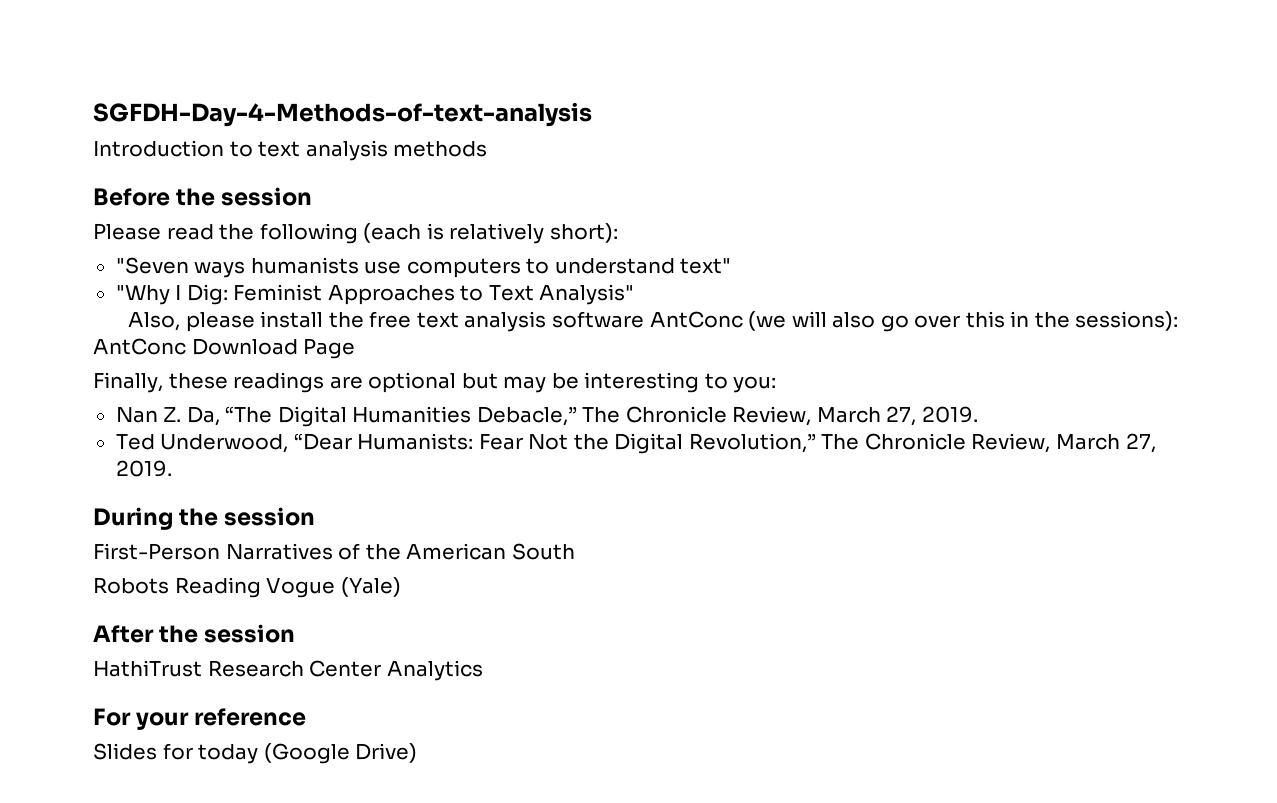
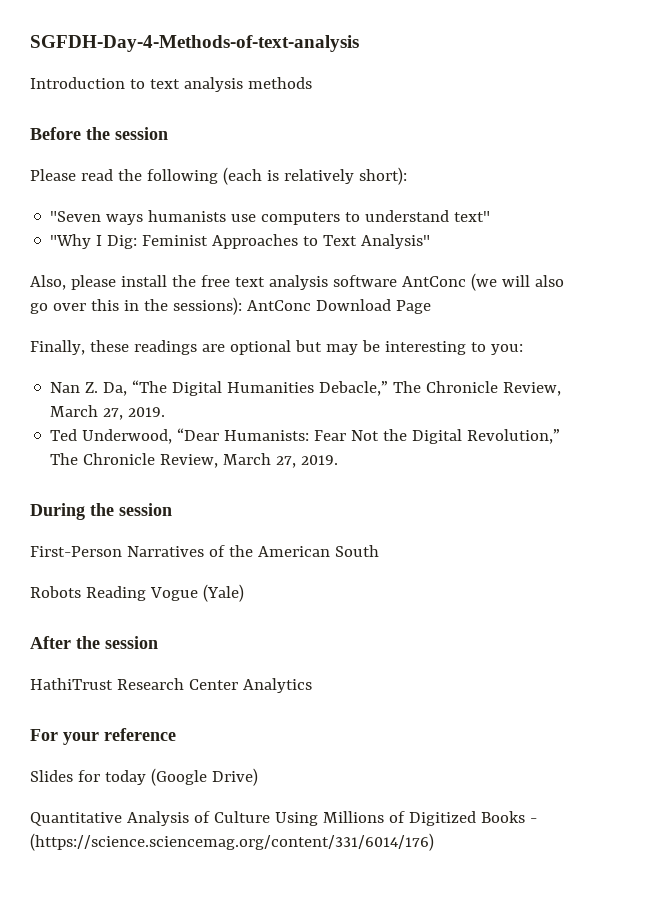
+ Quantitative Analysis of Culture Using Millions of Digitized Books - (https://science.sciencemag.org/content/331/6014/176)

